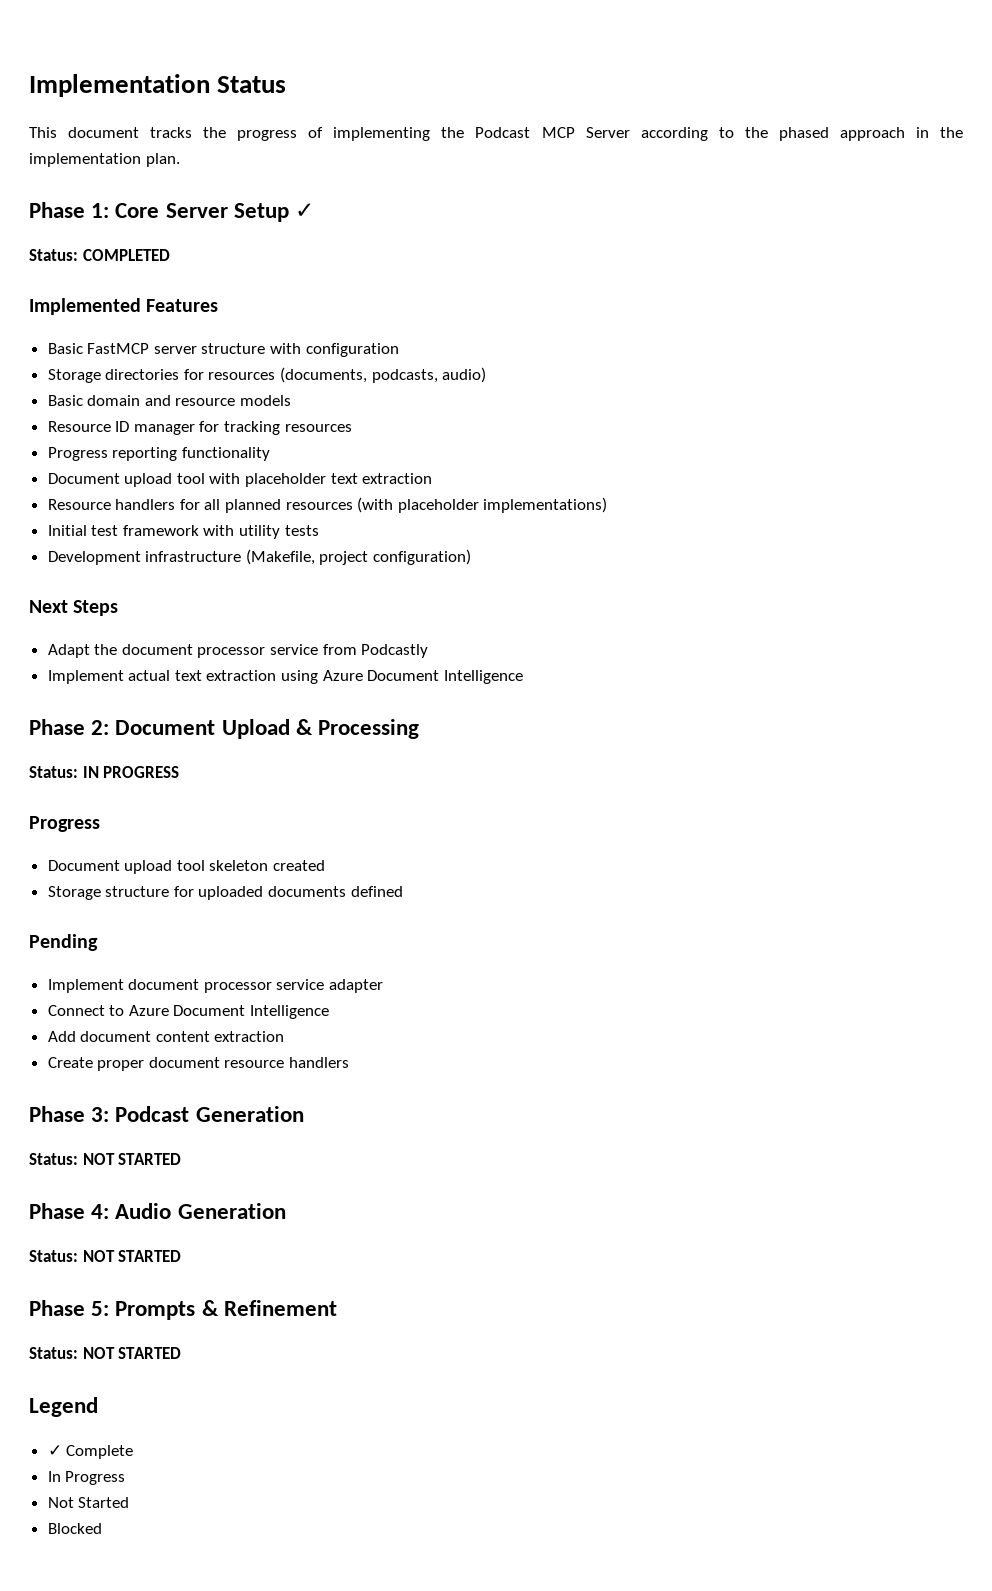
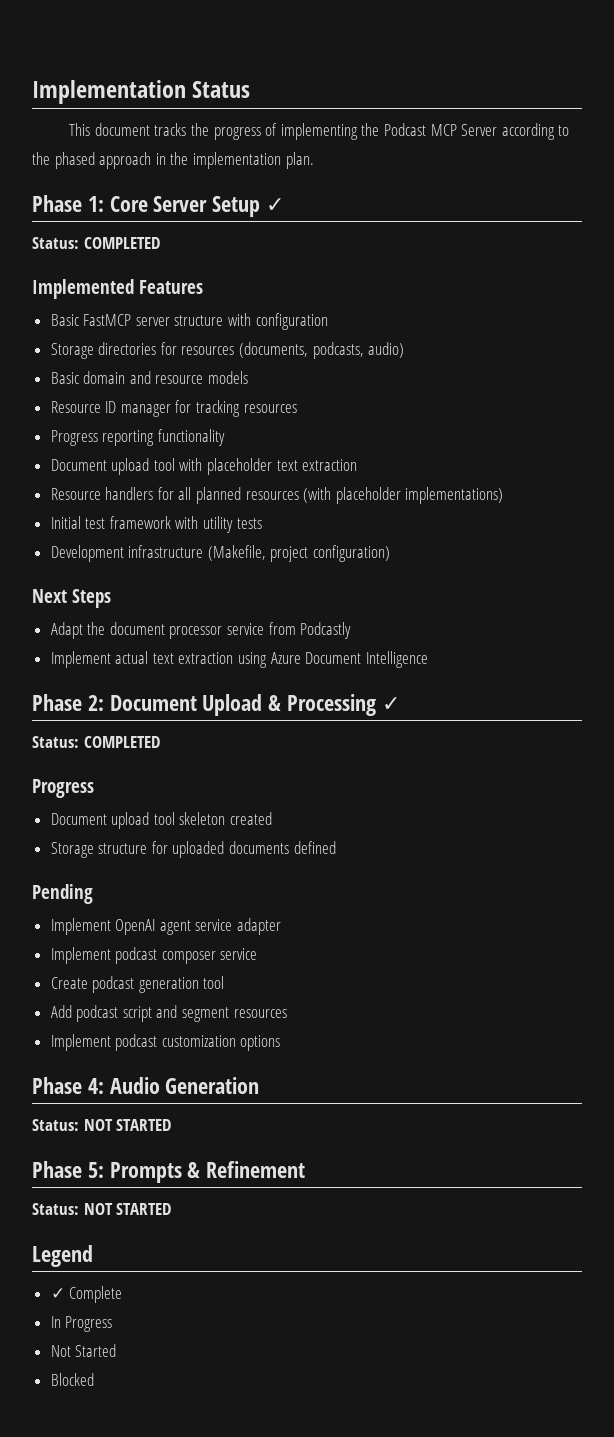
- Phase 2: Document Upload & Processing
- Status: IN PROGRESS
+ Phase 2: Document Upload & Processing ✓
+ Status: COMPLETED
- Implement document processor service adapter
+ Implement OpenAI agent service adapter
- Connect to Azure Document Intelligence
- Add document content extraction
- Create proper document resource handlers
- Phase 3: Podcast Generation
- Status: NOT STARTED
+ Implement podcast composer service
+ Create podcast generation tool
+ Add podcast script and segment resources
+ Implement podcast customization options

